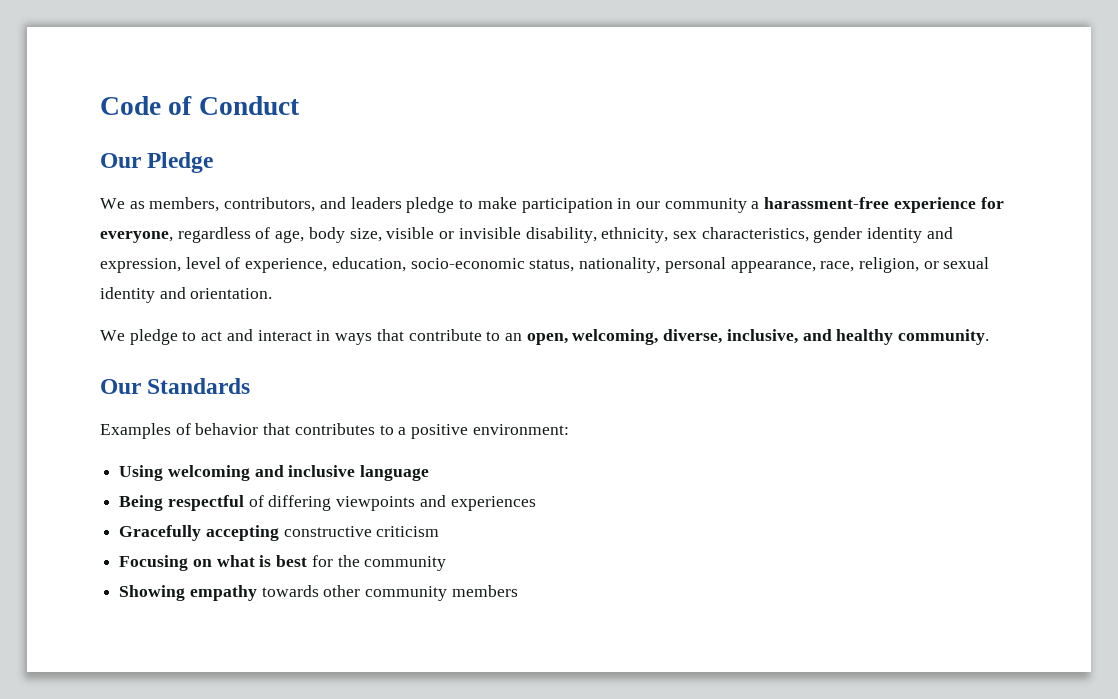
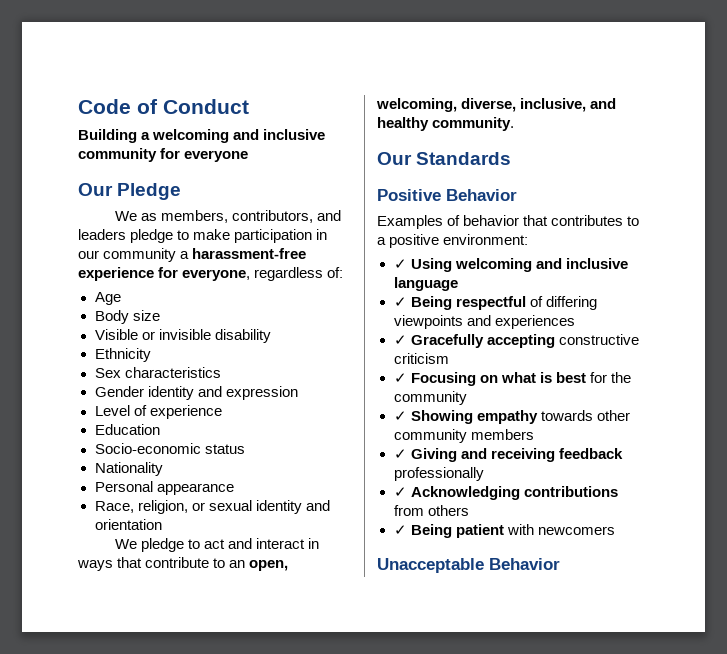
+ Building a welcoming and inclusive community for everyone
- We as members, contributors, and leaders pledge to make participation in our community a harassment-free experience for everyone, regardless of age, body size, visible or invisible disability, ethnicity, sex characteristics, gender identity and expression, level of experience, education, socio-economic status, nationality, personal appearance, race, religion, or sexual identity and orientation.
+ We as members, contributors, and leaders pledge to make participation in our community a harassment-free experience for everyone, regardless of:
+ Age
+ Body size
+ Visible or invisible disability
+ Ethnicity
+ Sex characteristics
+ Gender identity and expression
+ Level of experience
+ Education
+ Socio-economic status
+ Nationality
+ Personal appearance
+ Race, religion, or sexual identity and orientation
+ Positive Behavior
- Using welcoming and inclusive language
+ ✓ Using welcoming and inclusive language
- Being respectful of differing viewpoints and experiences
+ ✓ Being respectful of differing viewpoints and experiences
- Gracefully accepting constructive criticism
+ ✓ Gracefully accepting constructive criticism
- Focusing on what is best for the community
+ ✓ Focusing on what is best for the community
- Showing empathy towards other community members
+ ✓ Showing empathy towards other community members
+ ✓ Giving and receiving feedback professionally
+ ✓ Acknowledging contributions from others
+ ✓ Being patient with newcomers
+ Unacceptable Behavior

